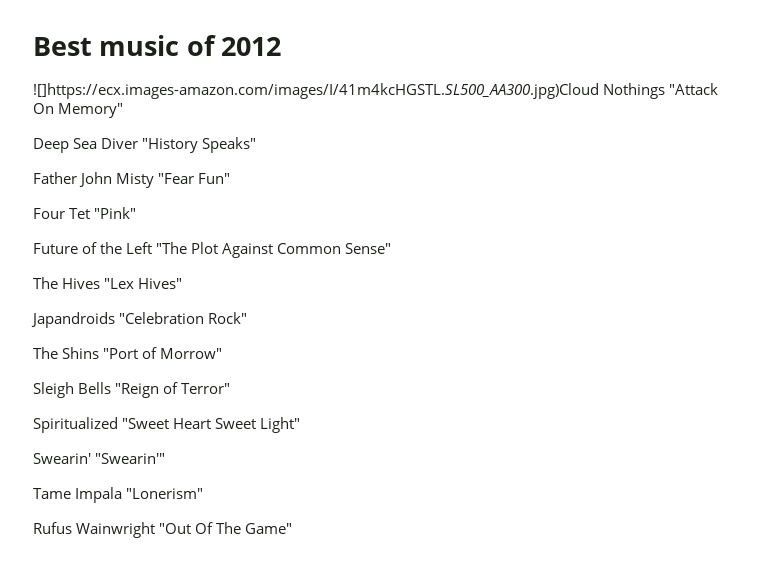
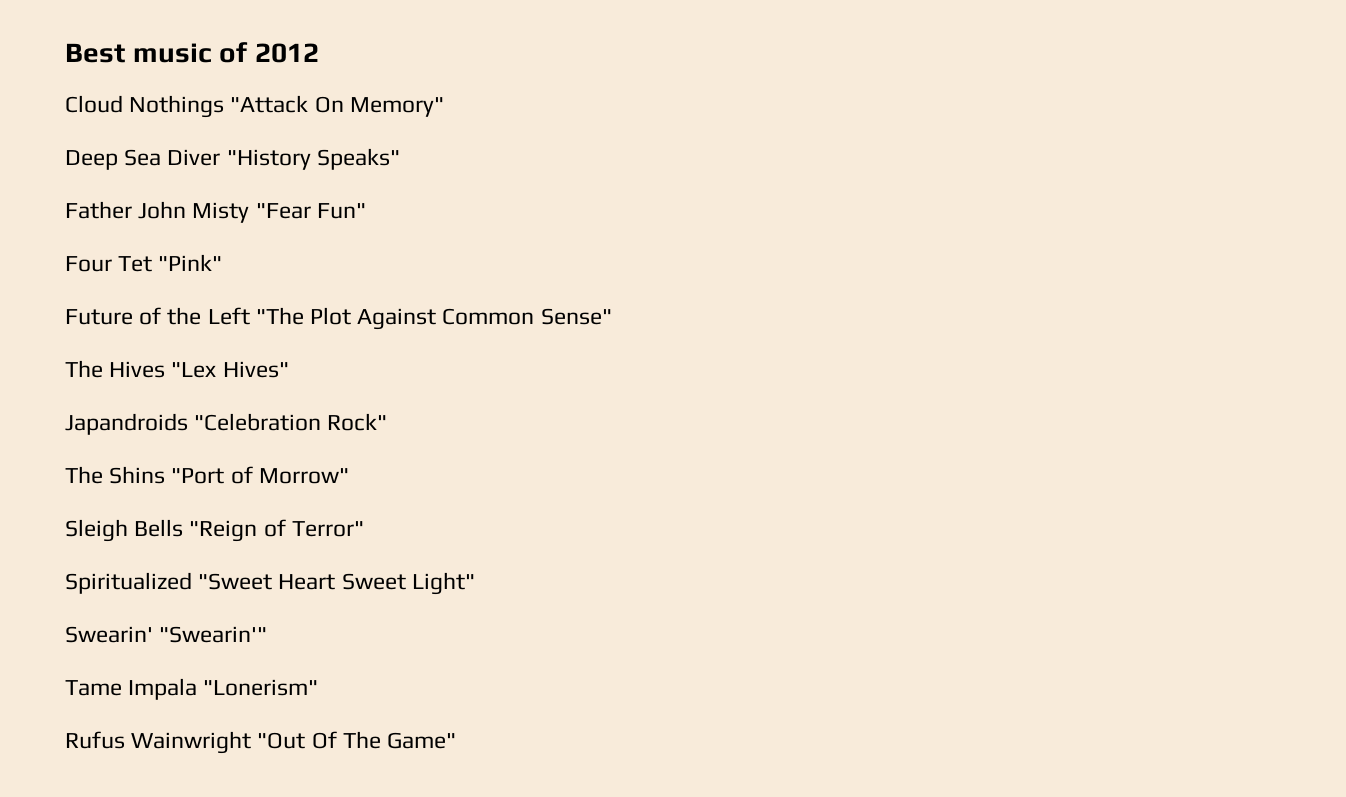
- ![]https://ecx.images-amazon.com/images/I/41m4kcHGSTL.SL500_AA300.jpg)Cloud Nothings "Attack On Memory"
+ Cloud Nothings "Attack On Memory"

